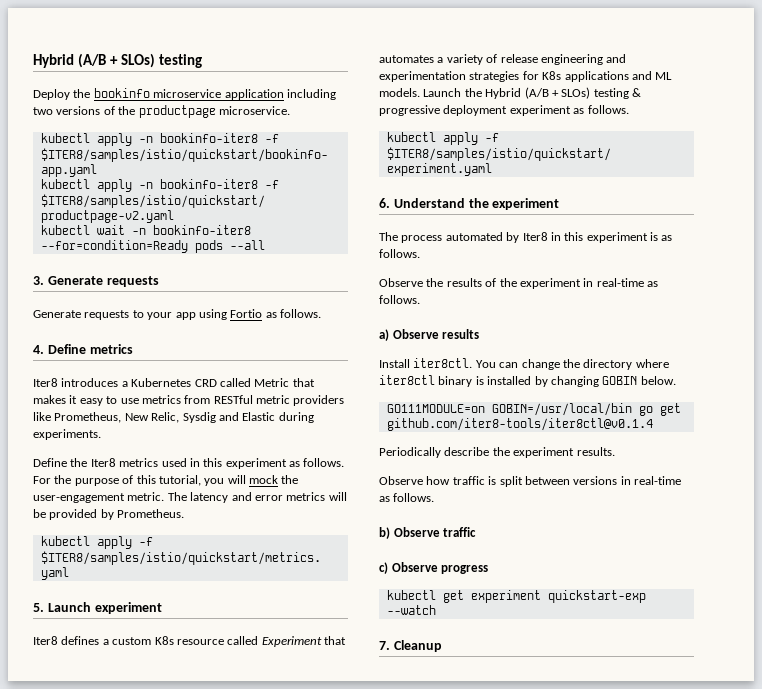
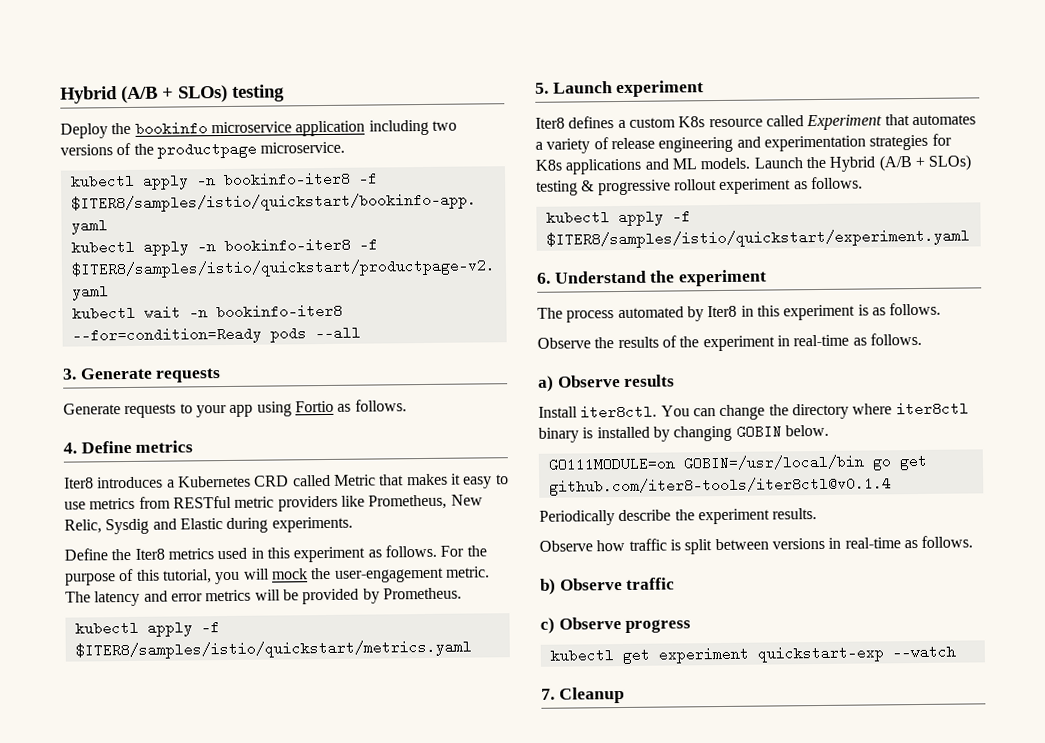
- Launch the Hybrid (A/B + SLOs) testing & progressive deployment experiment as follows.
+ Launch the Hybrid (A/B + SLOs) testing & progressive rollout experiment as follows.

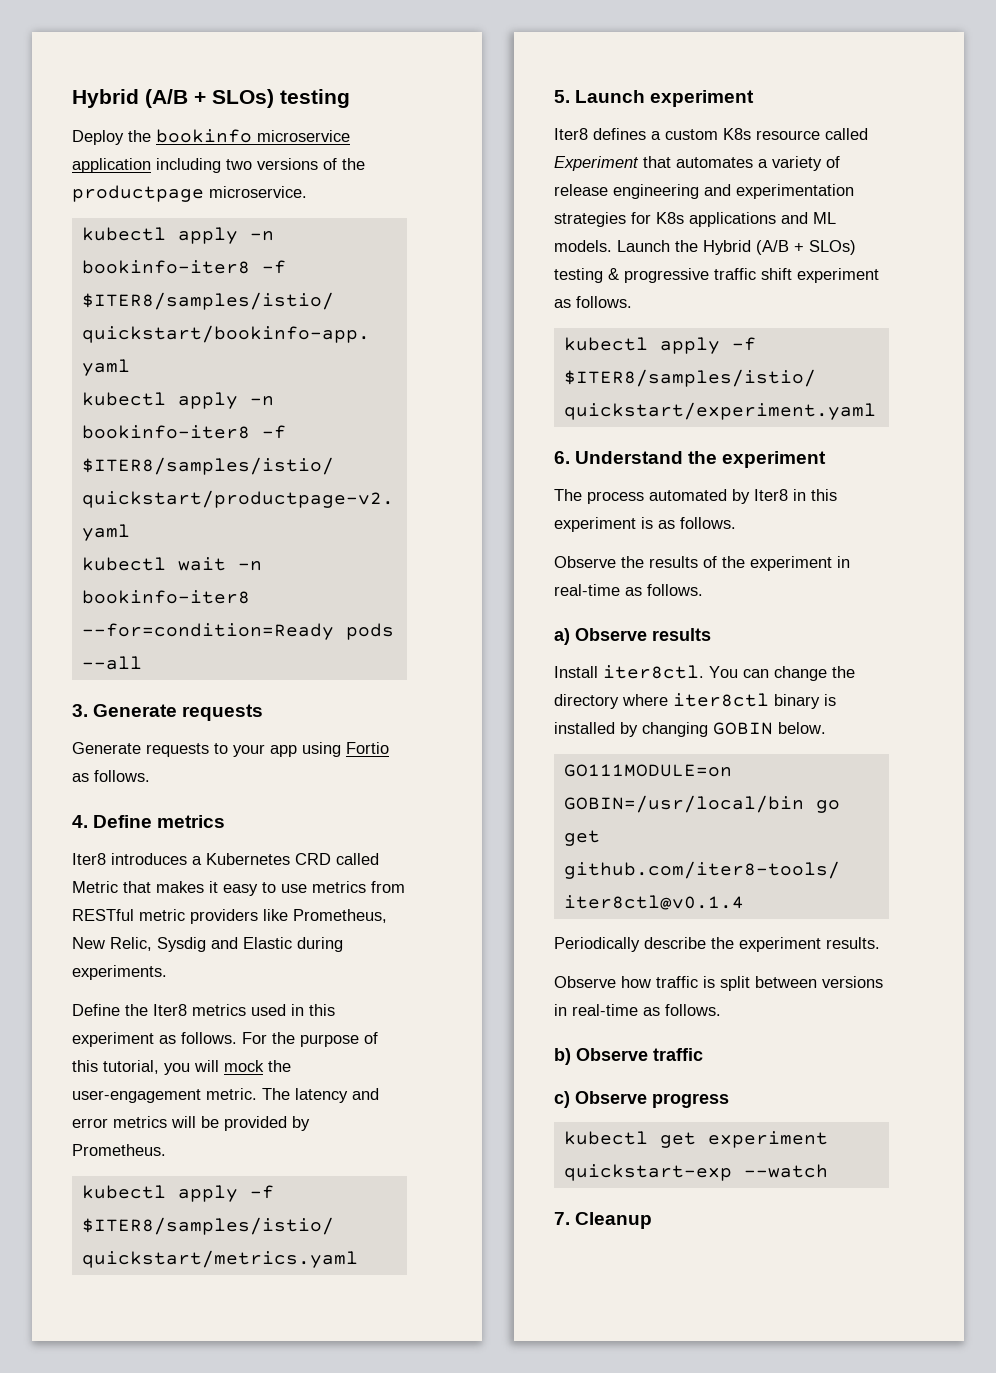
- Launch the Hybrid (A/B + SLOs) testing & progressive rollout experiment as follows.
+ Launch the Hybrid (A/B + SLOs) testing & progressive traffic shift experiment as follows.

